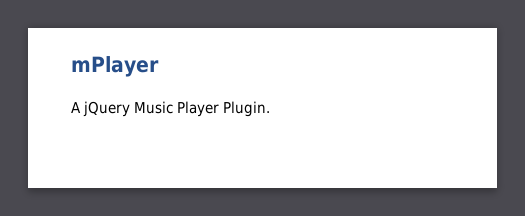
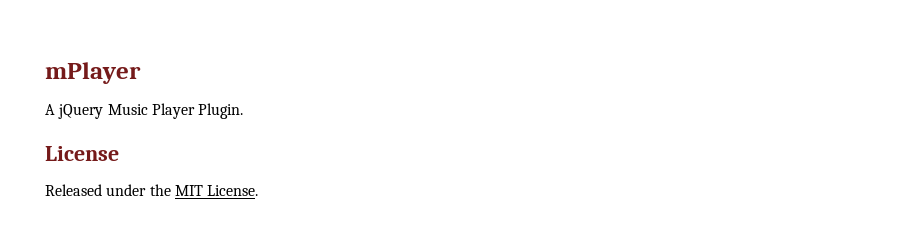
+ License
+ Released under the MIT License.

